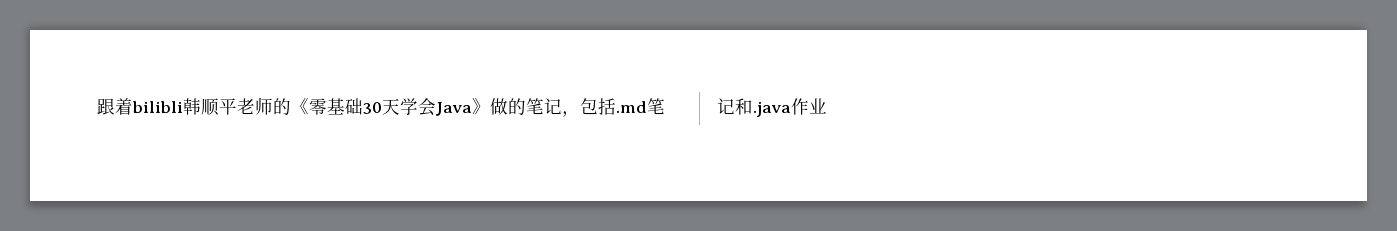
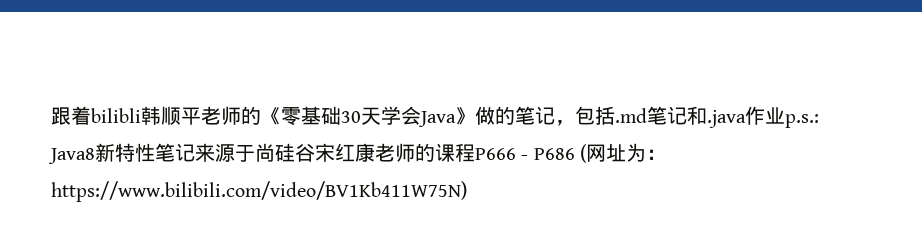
- 跟着bilibli韩顺平老师的《零基础30天学会Java》做的笔记，包括.md笔记和.java作业
+ 跟着bilibli韩顺平老师的《零基础30天学会Java》做的笔记，包括.md笔记和.java作业p.s.: Java8新特性笔记来源于尚硅谷宋红康老师的课程P666 - P686 (网址为：https://www.bilibili.com/video/BV1Kb411W75N)

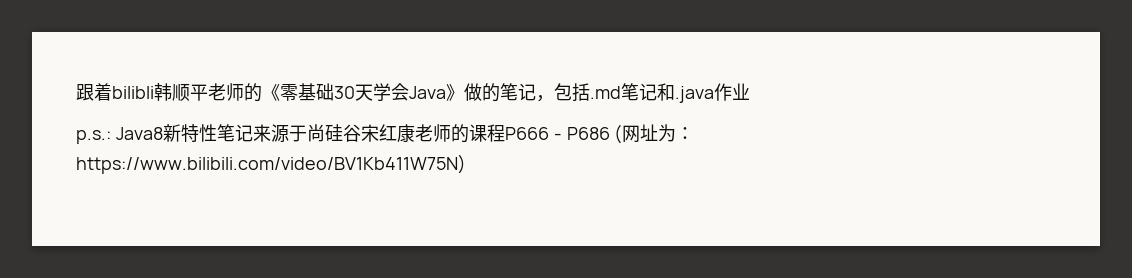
- 跟着bilibli韩顺平老师的《零基础30天学会Java》做的笔记，包括.md笔记和.java作业p.s.: Java8新特性笔记来源于尚硅谷宋红康老师的课程P666 - P686 (网址为：https://www.bilibili.com/video/BV1Kb411W75N)
+ 跟着bilibli韩顺平老师的《零基础30天学会Java》做的笔记，包括.md笔记和.java作业
+ p.s.: Java8新特性笔记来源于尚硅谷宋红康老师的课程P666 - P686 (网址为：https://www.bilibili.com/video/BV1Kb411W75N)

